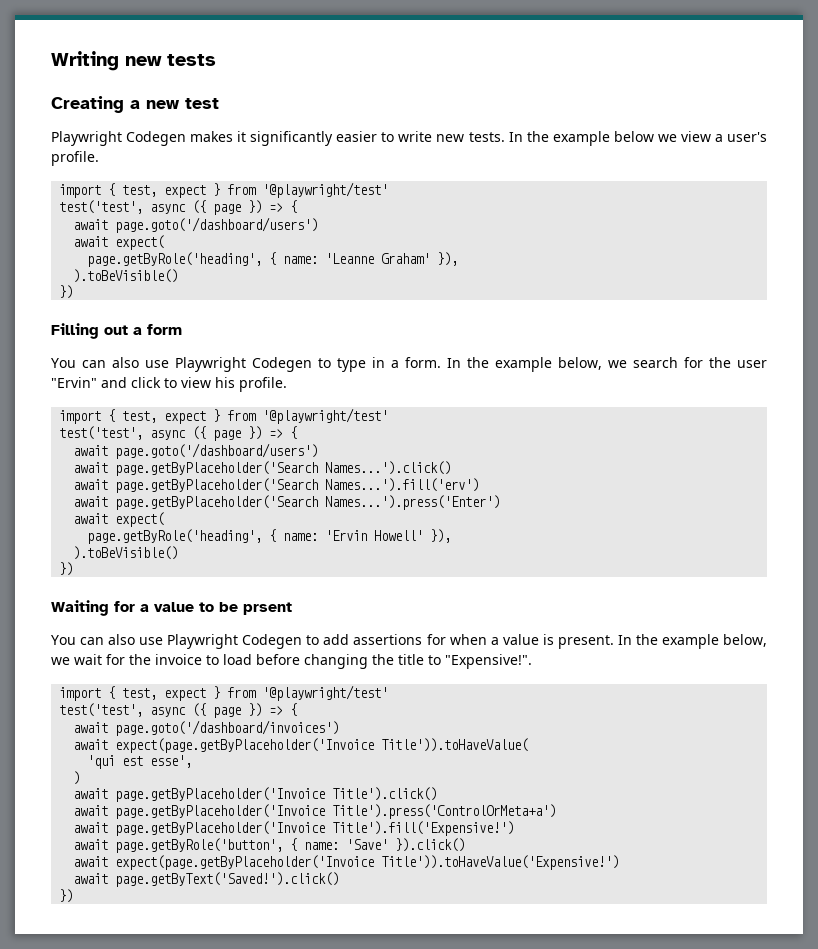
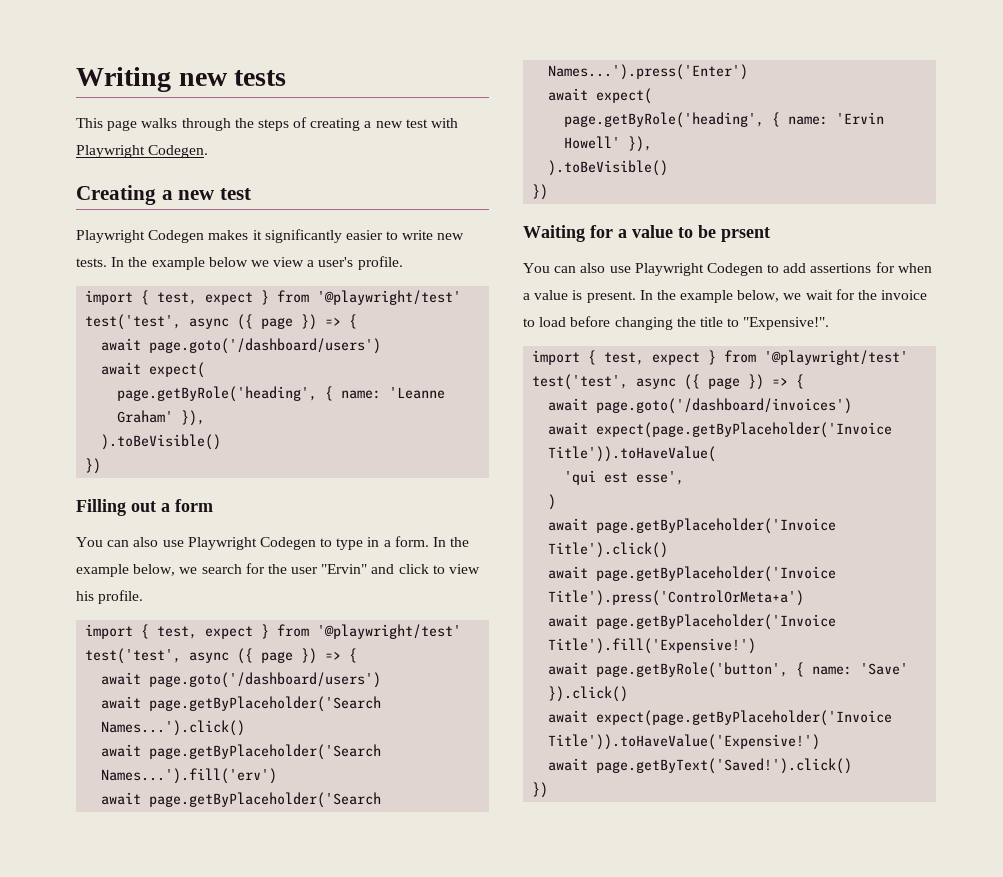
+ This page walks through the steps of creating a new test with Playwright Codegen.

